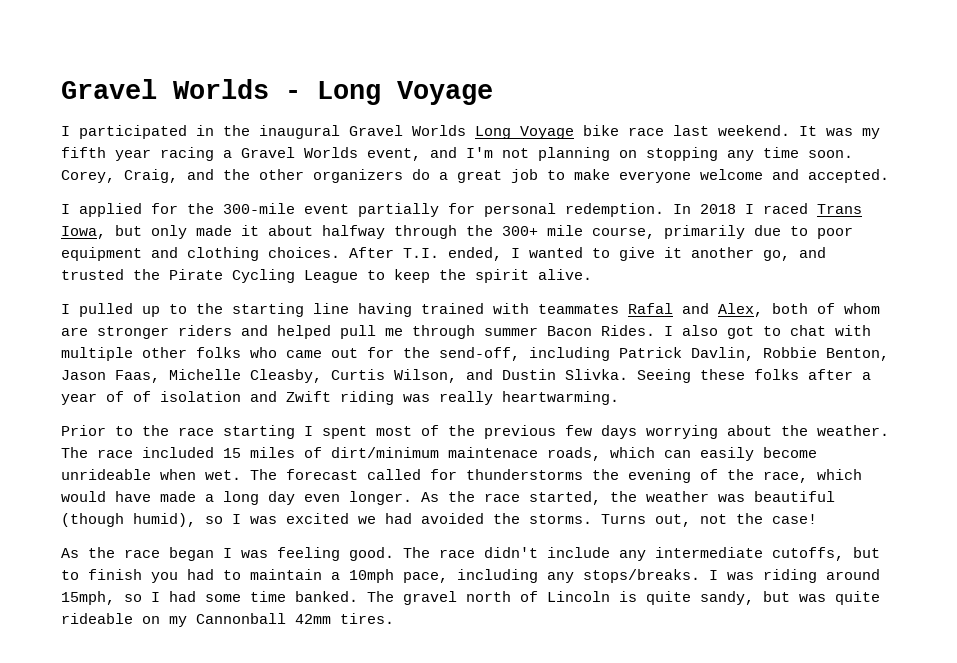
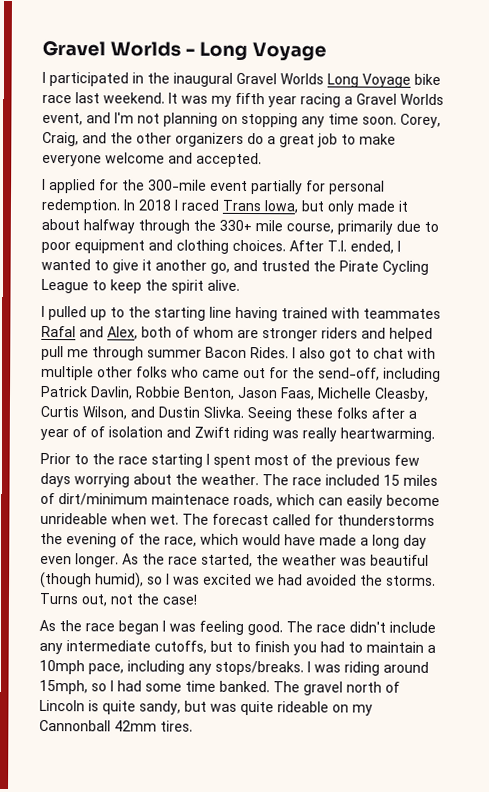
- In 2018 I raced Trans Iowa, but only made it about halfway through the 300+ mile course, primarily due to poor equipment and clothing choices.
+ In 2018 I raced Trans Iowa, but only made it about halfway through the 330+ mile course, primarily due to poor equipment and clothing choices.

